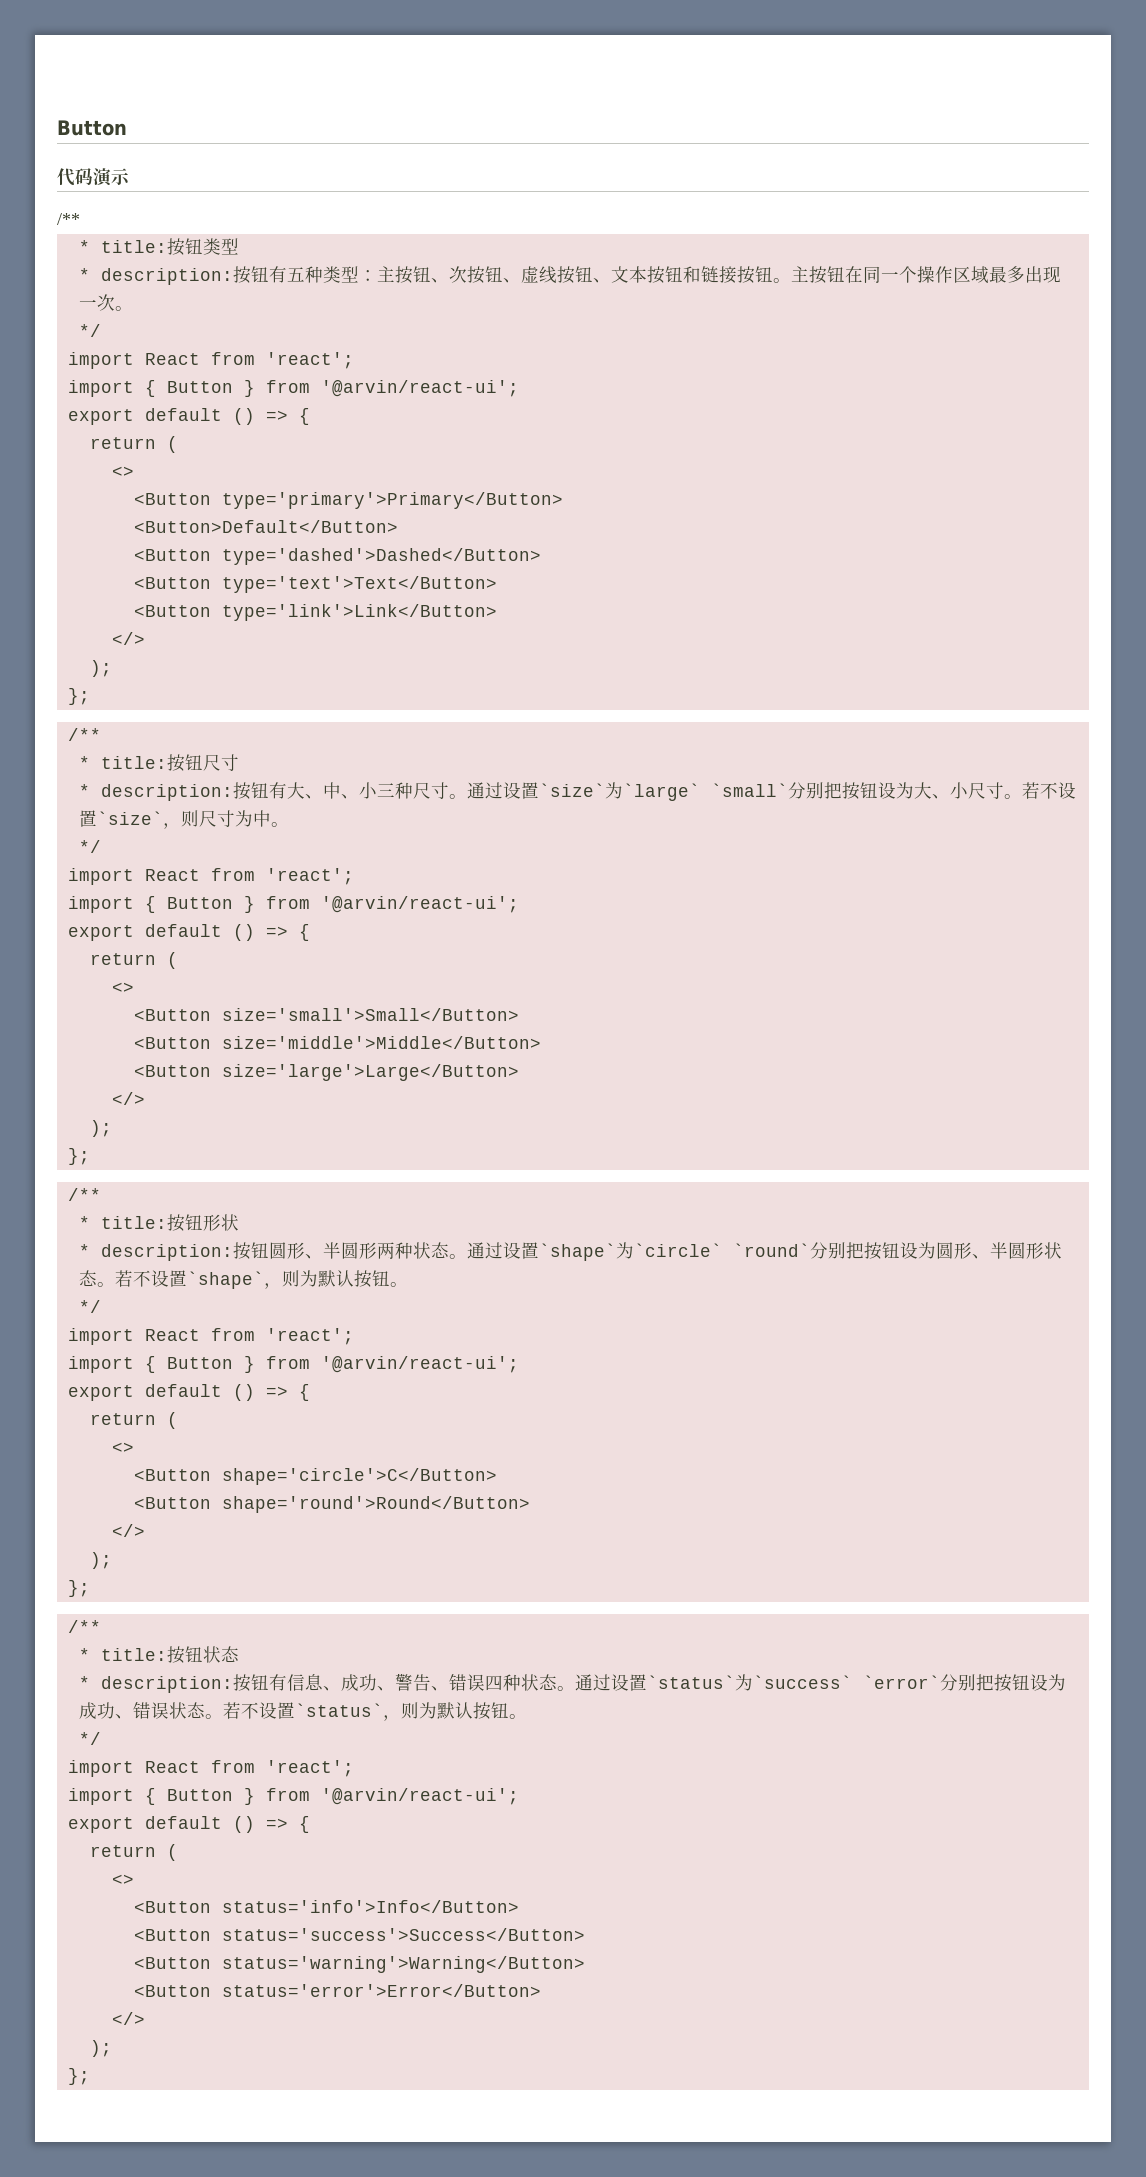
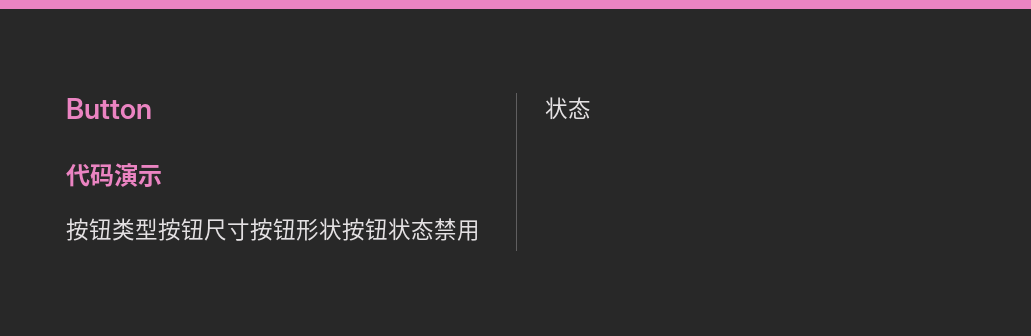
  代码演示
- /**
- * title:按钮类型
- * description:按钮有五种类型：主按钮、次按钮、虚线按钮、文本按钮和链接按钮。主按钮在同一个操作区域最多出现一次。
- */
- import React from 'react';
- import { Button } from '@arvin/react-ui';
- export default () => {
- return (
- <>
- <Button type='primary'>Primary</Button>
- <Button>Default</Button>
- <Button type='dashed'>Dashed</Button>
- <Button type='text'>Text</Button>
- <Button type='link'>Link</Button>
- </>
- );
- };
- /**
- * title:按钮尺寸
- * description:按钮有大、中、小三种尺寸。通过设置`size`为`large` `small`分别把按钮设为大、小尺寸。若不设置`size`，则尺寸为中。
- */
- import React from 'react';
- import { Button } from '@arvin/react-ui';
- export default () => {
- return (
- <>
- <Button size='small'>Small</Button>
- <Button size='middle'>Middle</Button>
- <Button size='large'>Large</Button>
- </>
- );
- };
- /**
- * title:按钮形状
- * description:按钮圆形、半圆形两种状态。通过设置`shape`为`circle` `round`分别把按钮设为圆形、半圆形状态。若不设置`shape`，则为默认按钮。
- */
- import React from 'react';
- import { Button } from '@arvin/react-ui';
- export default () => {
- return (
- <>
- <Button shape='circle'>C</Button>
- <Button shape='round'>Round</Button>
- </>
- );
- };
- /**
- * title:按钮状态
- * description:按钮有信息、成功、警告、错误四种状态。通过设置`status`为`success` `error`分别把按钮设为成功、错误状态。若不设置`status`，则为默认按钮。
- */
- import React from 'react';
- import { Button } from '@arvin/react-ui';
- export default () => {
- return (
- <>
- <Button status='info'>Info</Button>
- <Button status='success'>Success</Button>
- <Button status='warning'>Warning</Button>
- <Button status='error'>Error</Button>
- </>
- );
- };
+ 按钮类型按钮尺寸按钮形状按钮状态禁用状态

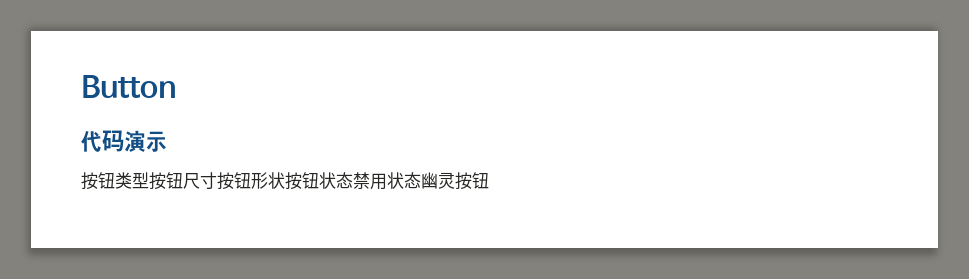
- 按钮类型按钮尺寸按钮形状按钮状态禁用状态
+ 按钮类型按钮尺寸按钮形状按钮状态禁用状态幽灵按钮

